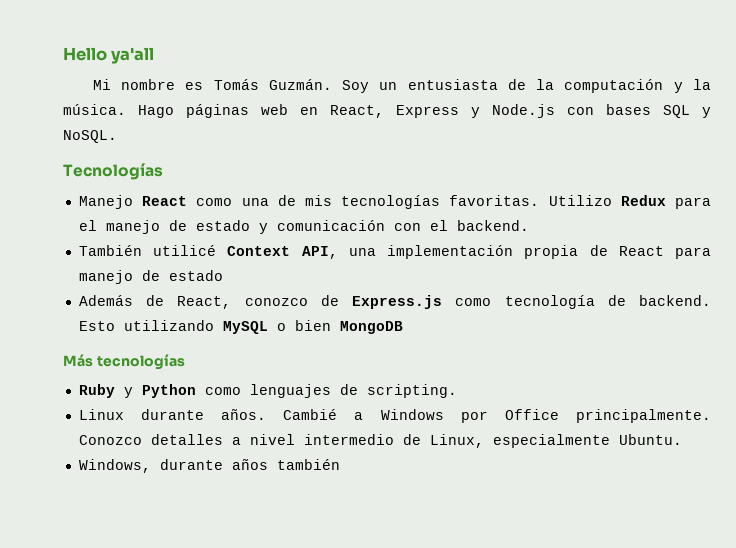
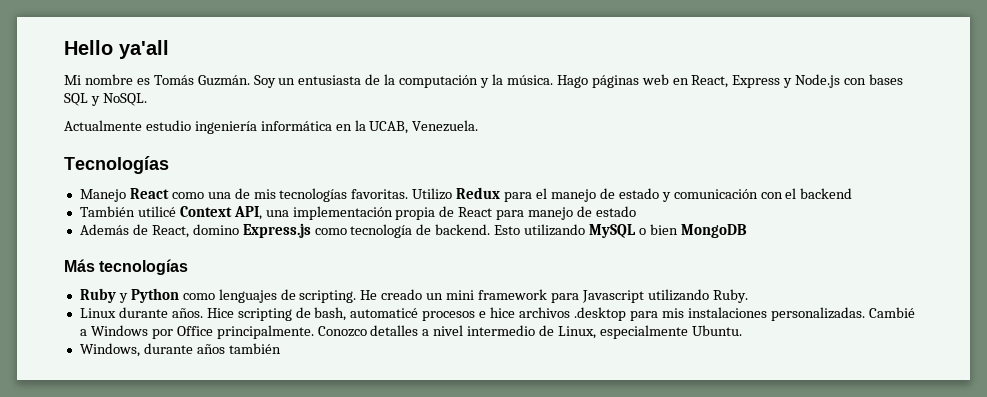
+ Actualmente estudio ingeniería informática en la UCAB, Venezuela.
- Utilizo Redux para el manejo de estado y comunicación con el backend.
+ Utilizo Redux para el manejo de estado y comunicación con el backend
- Además de React, conozco de Express.js como tecnología de backend.
+ Además de React, domino Express.js como tecnología de backend.
- Ruby y Python como lenguajes de scripting.
- Linux durante años.
+ Ruby y Python como lenguajes de scripting. He creado un mini framework para Javascript utilizando Ruby.
+ Linux durante años. Hice scripting de bash, automaticé procesos e hice archivos .desktop para mis instalaciones personalizadas.

